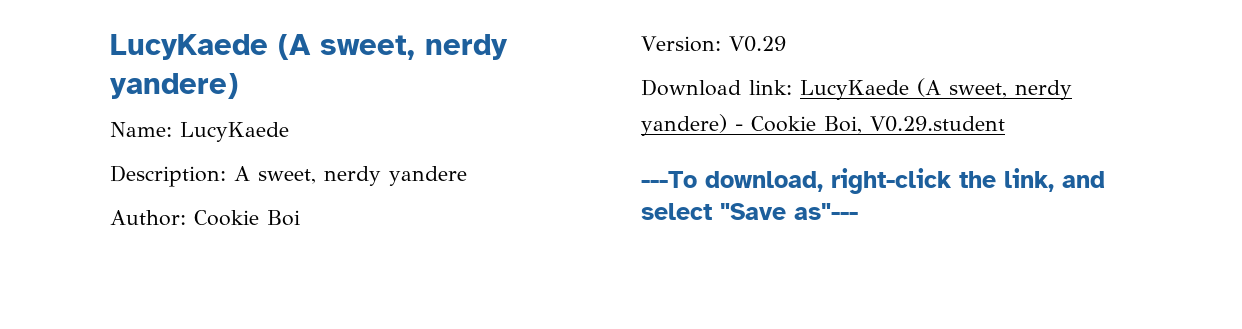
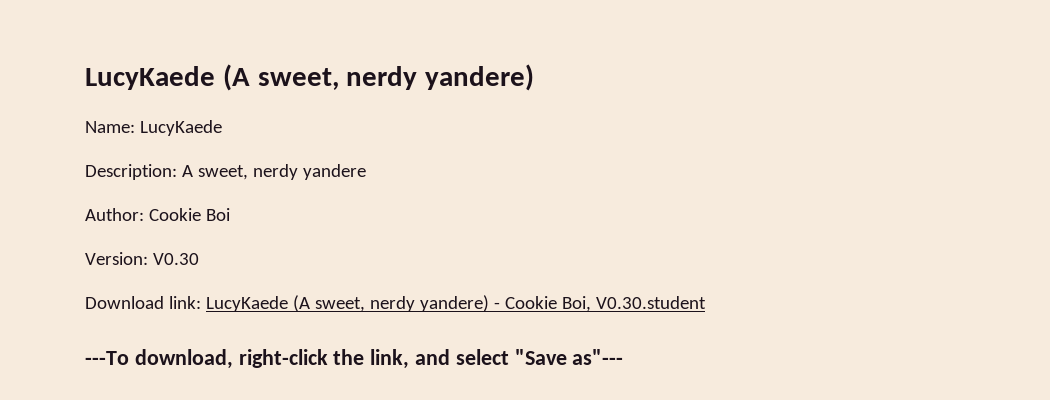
- Version: V0.29
+ Version: V0.30
- Download link: LucyKaede (A sweet, nerdy yandere) - Cookie Boi, V0.29.student
+ Download link: LucyKaede (A sweet, nerdy yandere) - Cookie Boi, V0.30.student

